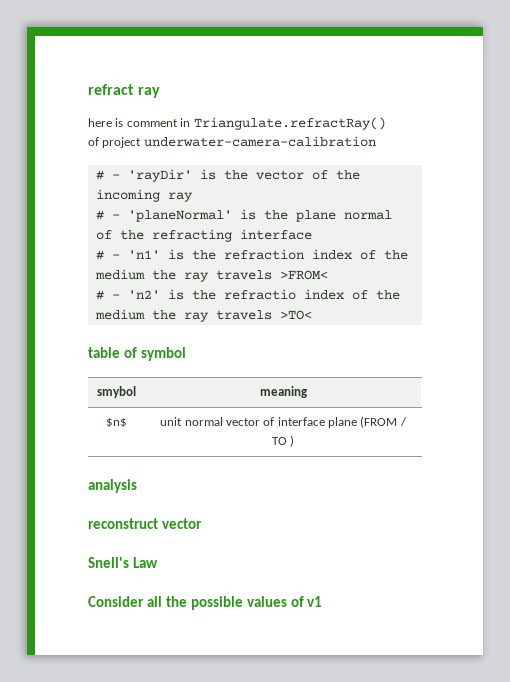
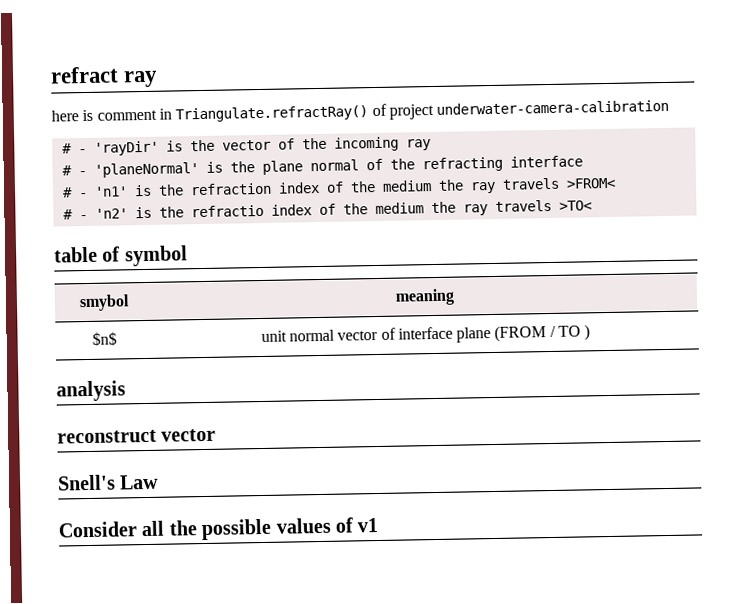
- here is comment in Triangulate.refractRay()
- of project underwater-camera-calibration
+ here is comment in Triangulate.refractRay() of project underwater-camera-calibration

